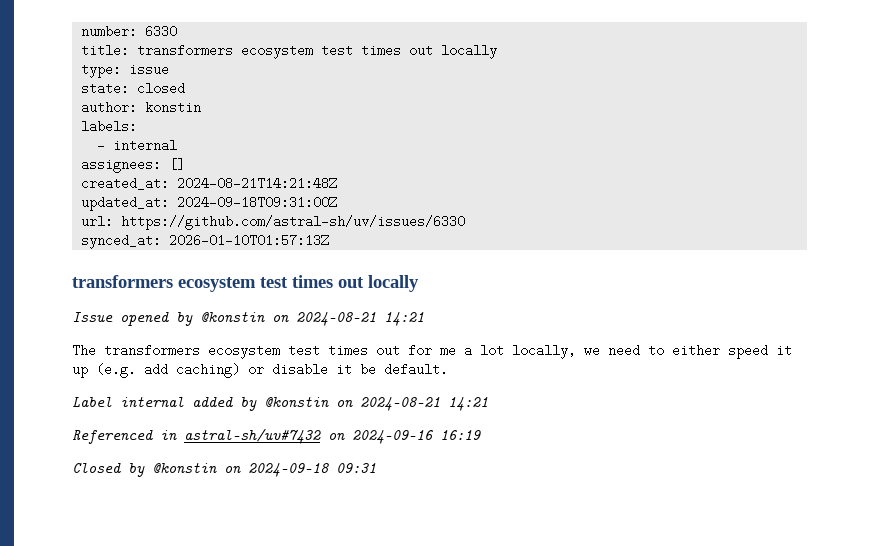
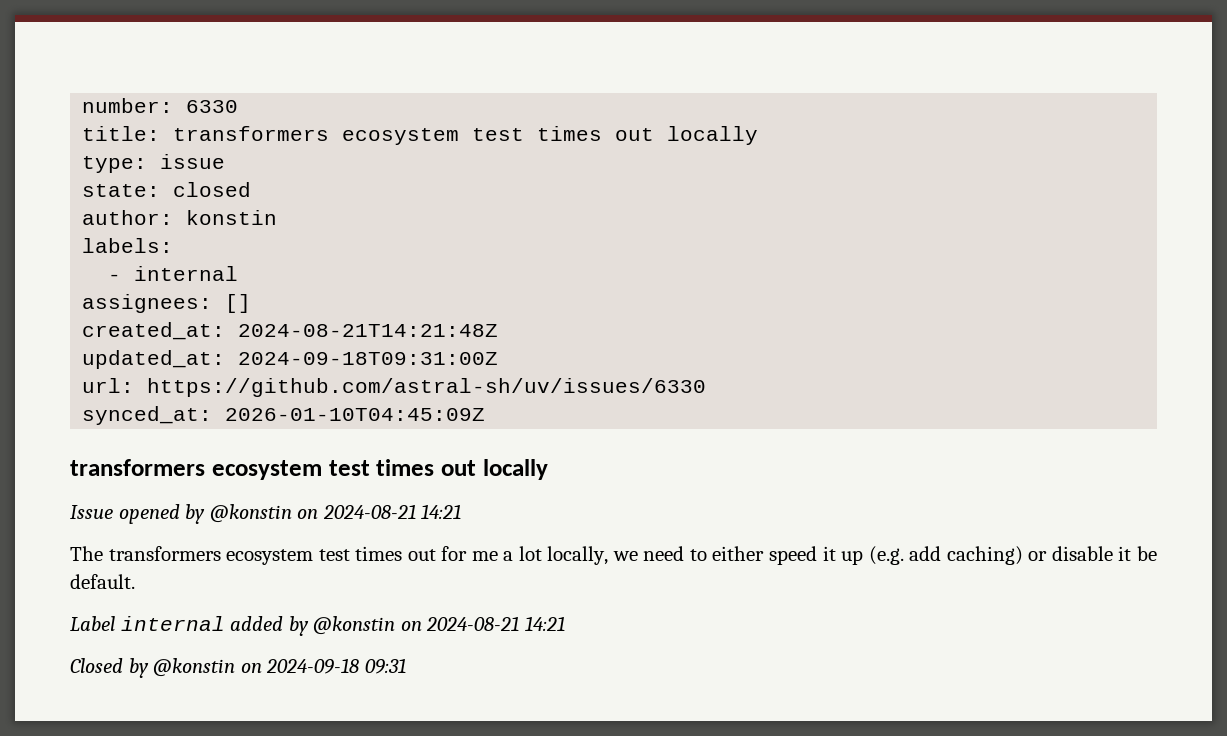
- synced_at: 2026-01-10T01:57:13Z
+ synced_at: 2026-01-10T04:45:09Z
- Referenced in astral-sh/uv#7432 on 2024-09-16 16:19

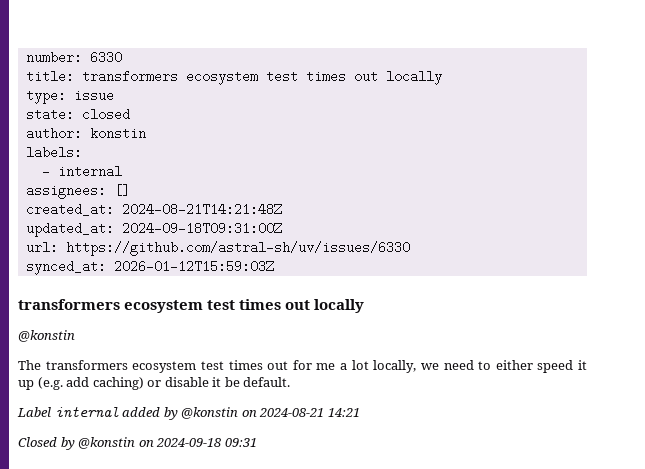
- synced_at: 2026-01-10T04:45:09Z
+ synced_at: 2026-01-12T15:59:03Z
  transformers ecosystem test times out locally
- Issue opened by @konstin on 2024-08-21 14:21
+ @konstin

